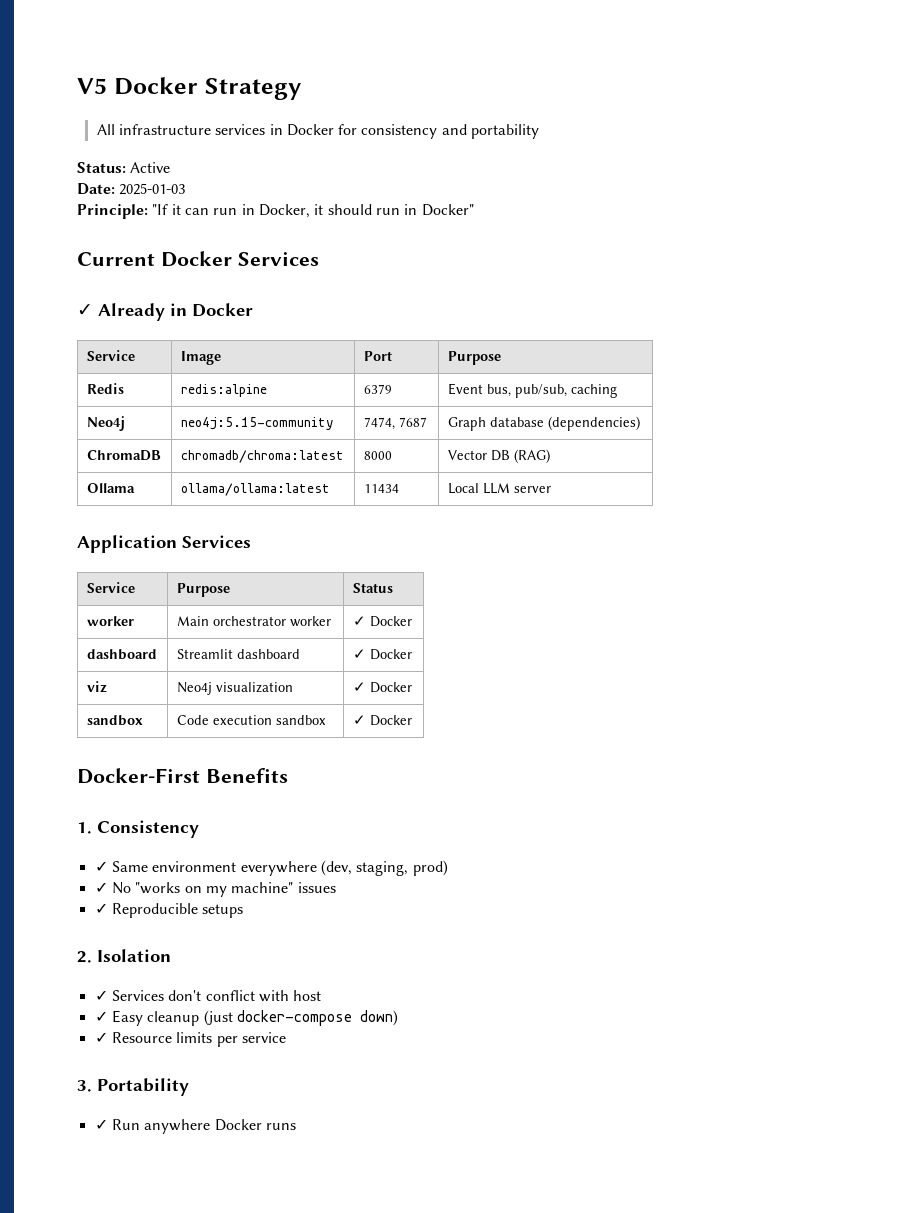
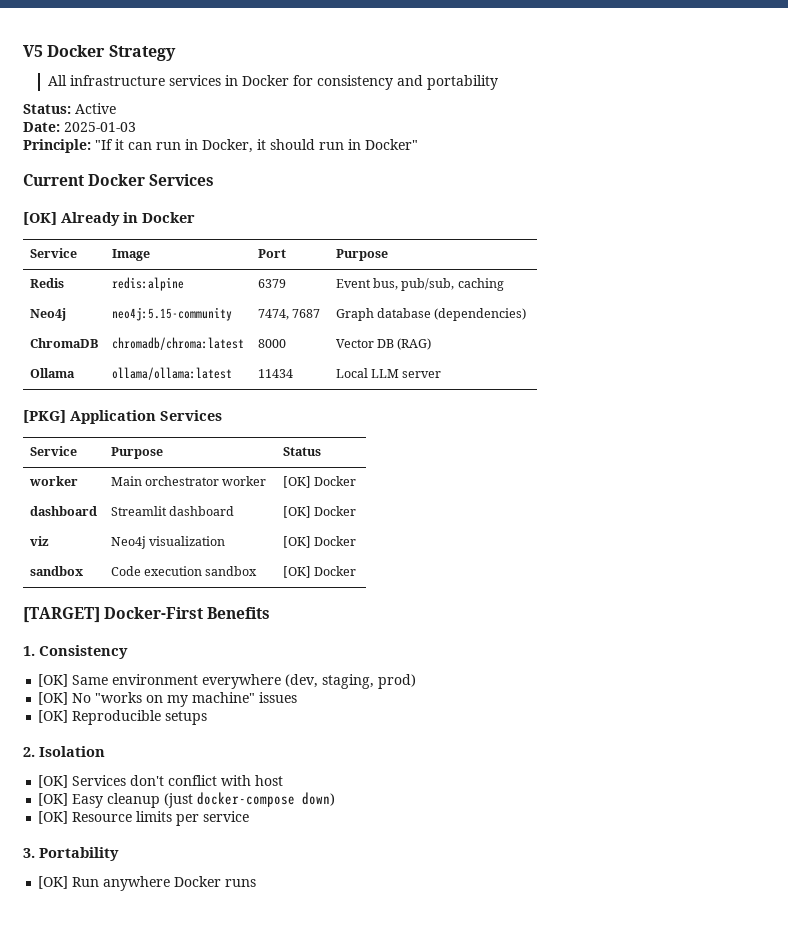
- ✓ Already in Docker
+ [OK] Already in Docker
- Application Services
+ [PKG] Application Services
- worker | Main orchestrator worker | ✓ Docker
+ worker | Main orchestrator worker | [OK] Docker
- dashboard | Streamlit dashboard | ✓ Docker
+ dashboard | Streamlit dashboard | [OK] Docker
- viz | Neo4j visualization | ✓ Docker
+ viz | Neo4j visualization | [OK] Docker
- sandbox | Code execution sandbox | ✓ Docker
- Docker-First Benefits
+ sandbox | Code execution sandbox | [OK] Docker
+ [TARGET] Docker-First Benefits
- ✓ Same environment everywhere (dev, staging, prod)
+ [OK] Same environment everywhere (dev, staging, prod)
- ✓ No "works on my machine" issues
+ [OK] No "works on my machine" issues
- ✓ Reproducible setups
+ [OK] Reproducible setups
- ✓ Services don't conflict with host
+ [OK] Services don't conflict with host
- ✓ Easy cleanup (just docker-compose down)
+ [OK] Easy cleanup (just docker-compose down)
- ✓ Resource limits per service
+ [OK] Resource limits per service
- ✓ Run anywhere Docker runs
+ [OK] Run anywhere Docker runs

